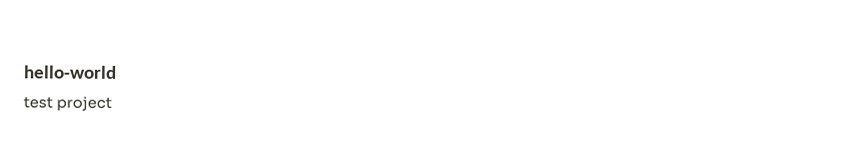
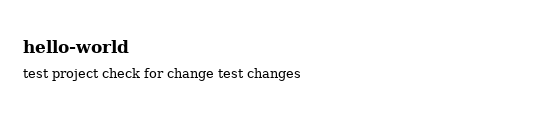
- test project
+ test project check for change test changes

